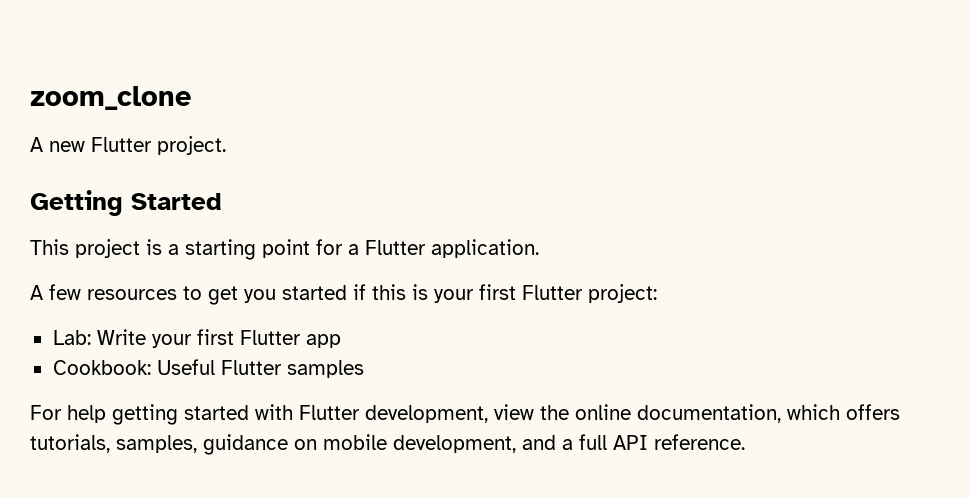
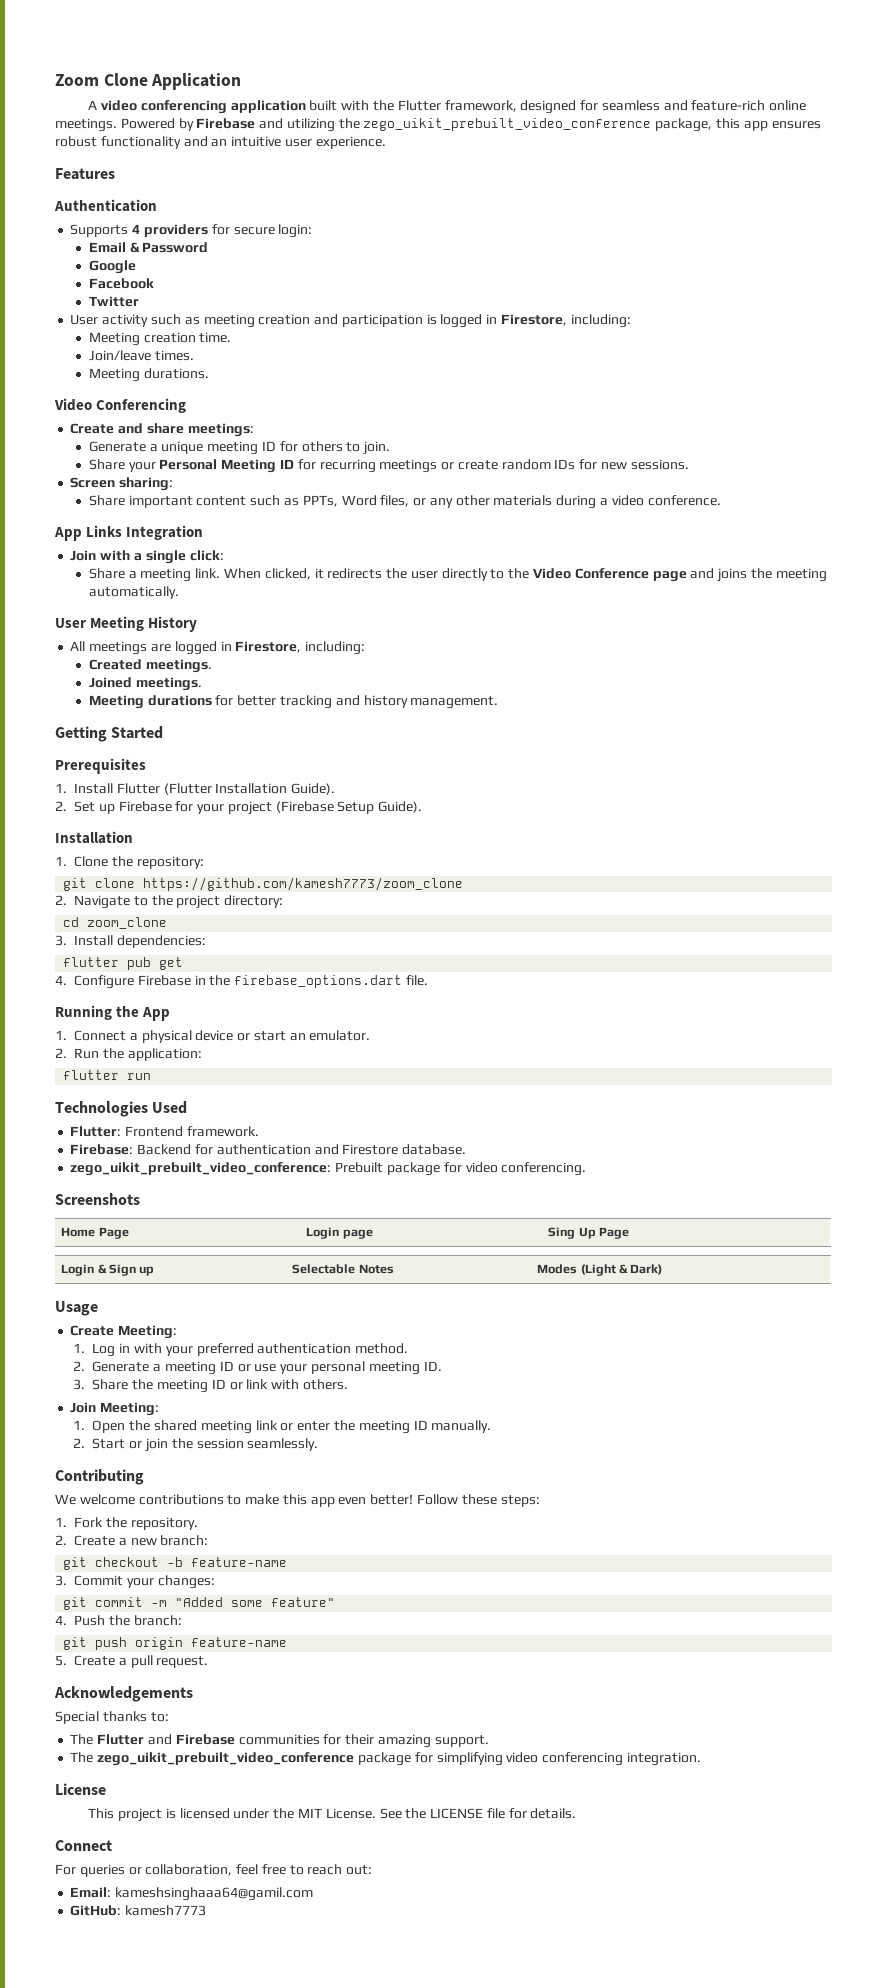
- zoom_clone
- A new Flutter project.
+ Zoom Clone Application
+ A video conferencing application built with the Flutter framework, designed for seamless and feature-rich online meetings. Powered by Firebase and utilizing the zego_uikit_prebuilt_video_conference package, this app ensures robust functionality and an intuitive user experience.
+ Features
+ Authentication
+ Supports 4 providers for secure login:
+ Email & Password
+ Google
+ Facebook
+ Twitter
+ User activity such as meeting creation and participation is logged in Firestore, including:
+ Meeting creation time.
+ Join/leave times.
+ Meeting durations.
+ Video Conferencing
+ Create and share meetings:
+ Generate a unique meeting ID for others to join.
+ Share your Personal Meeting ID for recurring meetings or create random IDs for new sessions.
+ Screen sharing:
+ Share important content such as PPTs, Word files, or any other materials during a video conference.
+ App Links Integration
+ Join with a single click:
+ Share a meeting link. When clicked, it redirects the user directly to the Video Conference page and joins the meeting automatically.
+ User Meeting History
+ All meetings are logged in Firestore, including:
+ Created meetings.
+ Joined meetings.
+ Meeting durations for better tracking and history management.
  Getting Started
- This project is a starting point for a Flutter application.
- A few resources to get you started if this is your first Flutter project:
- Lab: Write your first Flutter app
- Cookbook: Useful Flutter samples
- For help getting started with Flutter development, view the online documentation, which offers tutorials, samples, guidance on mobile development, and a full API reference.
+ Prerequisites
+ 1. Install Flutter (Flutter Installation Guide).
+ 2. Set up Firebase for your project (Firebase Setup Guide).
+ Installation
+ 1. Clone the repository:
+ git clone https://github.com/kamesh7773/zoom_clone
+ 2. Navigate to the project directory:
+ cd zoom_clone
+ 3. Install dependencies:
+ flutter pub get
+ 4. Configure Firebase in the firebase_options.dart file.
+ Running the App
+ 1. Connect a physical device or start an emulator.
+ 2. Run the application:
+ flutter run
+ Technologies Used
+ Flutter: Frontend framework.
+ Firebase: Backend for authentication and Firestore database.
+ zego_uikit_prebuilt_video_conference: Prebuilt package for video conferencing.
+ Screenshots
+ Home Page | Login page | Sing Up Page
+ Login & Sign up | Selectable Notes | Modes (Light & Dark)
+ Usage
+ Create Meeting:
+ 1. Log in with your preferred authentication method.
+ 2. Generate a meeting ID or use your personal meeting ID.
+ 3. Share the meeting ID or link with others.
+ Join Meeting:
+ 1. Open the shared meeting link or enter the meeting ID manually.
+ 2. Start or join the session seamlessly.
+ Contributing
+ We welcome contributions to make this app even better! Follow these steps:
+ 1. Fork the repository.
+ 2. Create a new branch:
+ git checkout -b feature-name
+ 3. Commit your changes:
+ git commit -m "Added some feature"
+ 4. Push the branch:
+ git push origin feature-name
+ 5. Create a pull request.
+ Acknowledgements
+ Special thanks to:
+ The Flutter and Firebase communities for their amazing support.
+ The zego_uikit_prebuilt_video_conference package for simplifying video conferencing integration.
+ License
+ This project is licensed under the MIT License. See the LICENSE file for details.
+ Connect
+ For queries or collaboration, feel free to reach out:
+ Email: kameshsinghaaa64@gamil.com
+ GitHub: kamesh7773

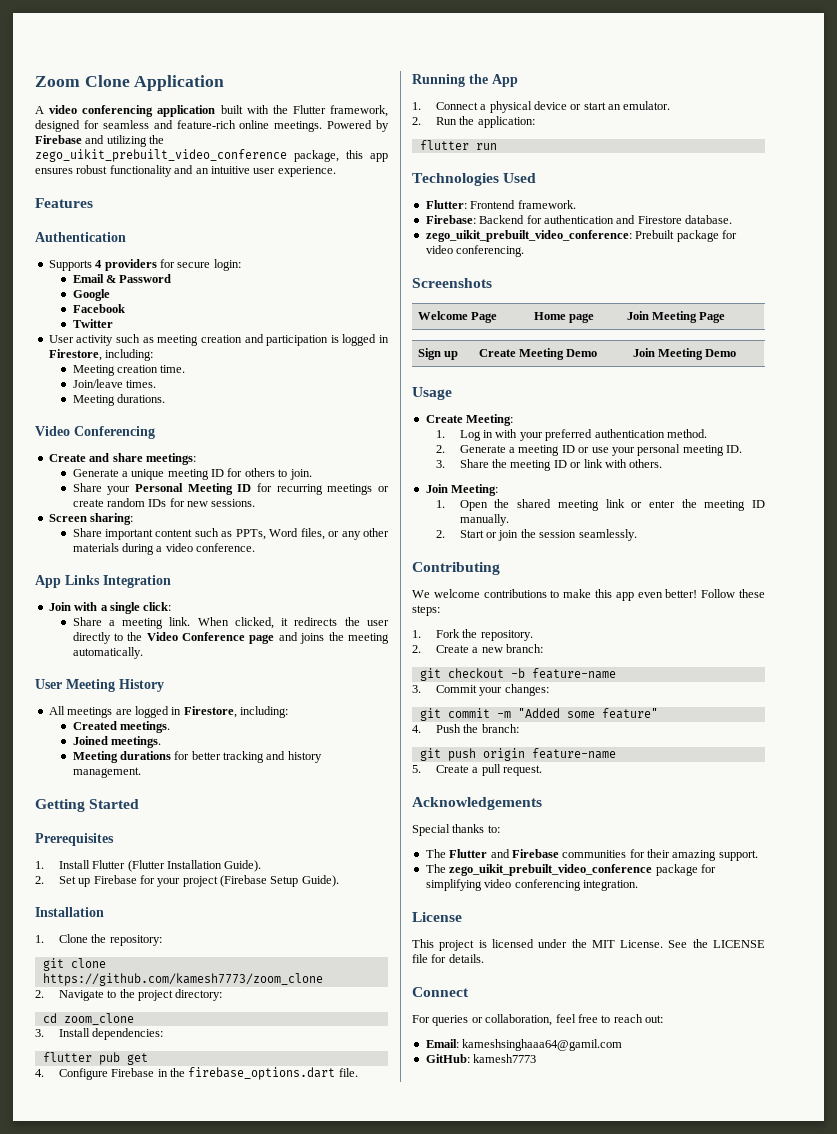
- Home Page | Login page | Sing Up Page
+ Welcome Page | Home page | Join Meeting Page
- Login & Sign up | Selectable Notes | Modes (Light & Dark)
+ Sign up | Create Meeting Demo | Join Meeting Demo

